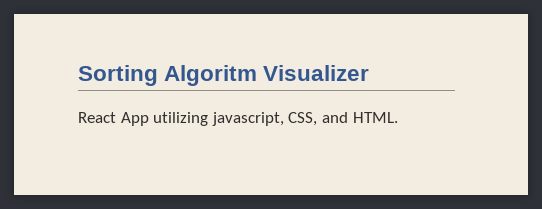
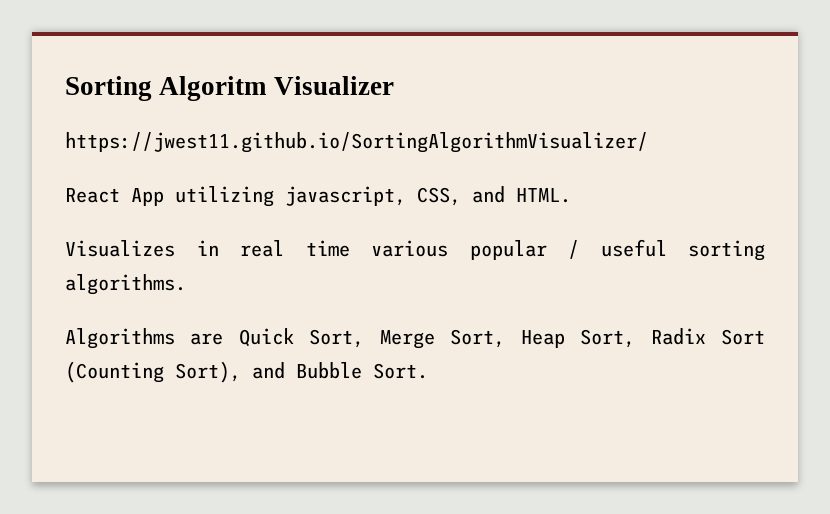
+ https://jwest11.github.io/SortingAlgorithmVisualizer/
+ Visualizes in real time various popular / useful sorting algorithms.
+ Algorithms are Quick Sort, Merge Sort, Heap Sort, Radix Sort (Counting Sort), and Bubble Sort.

